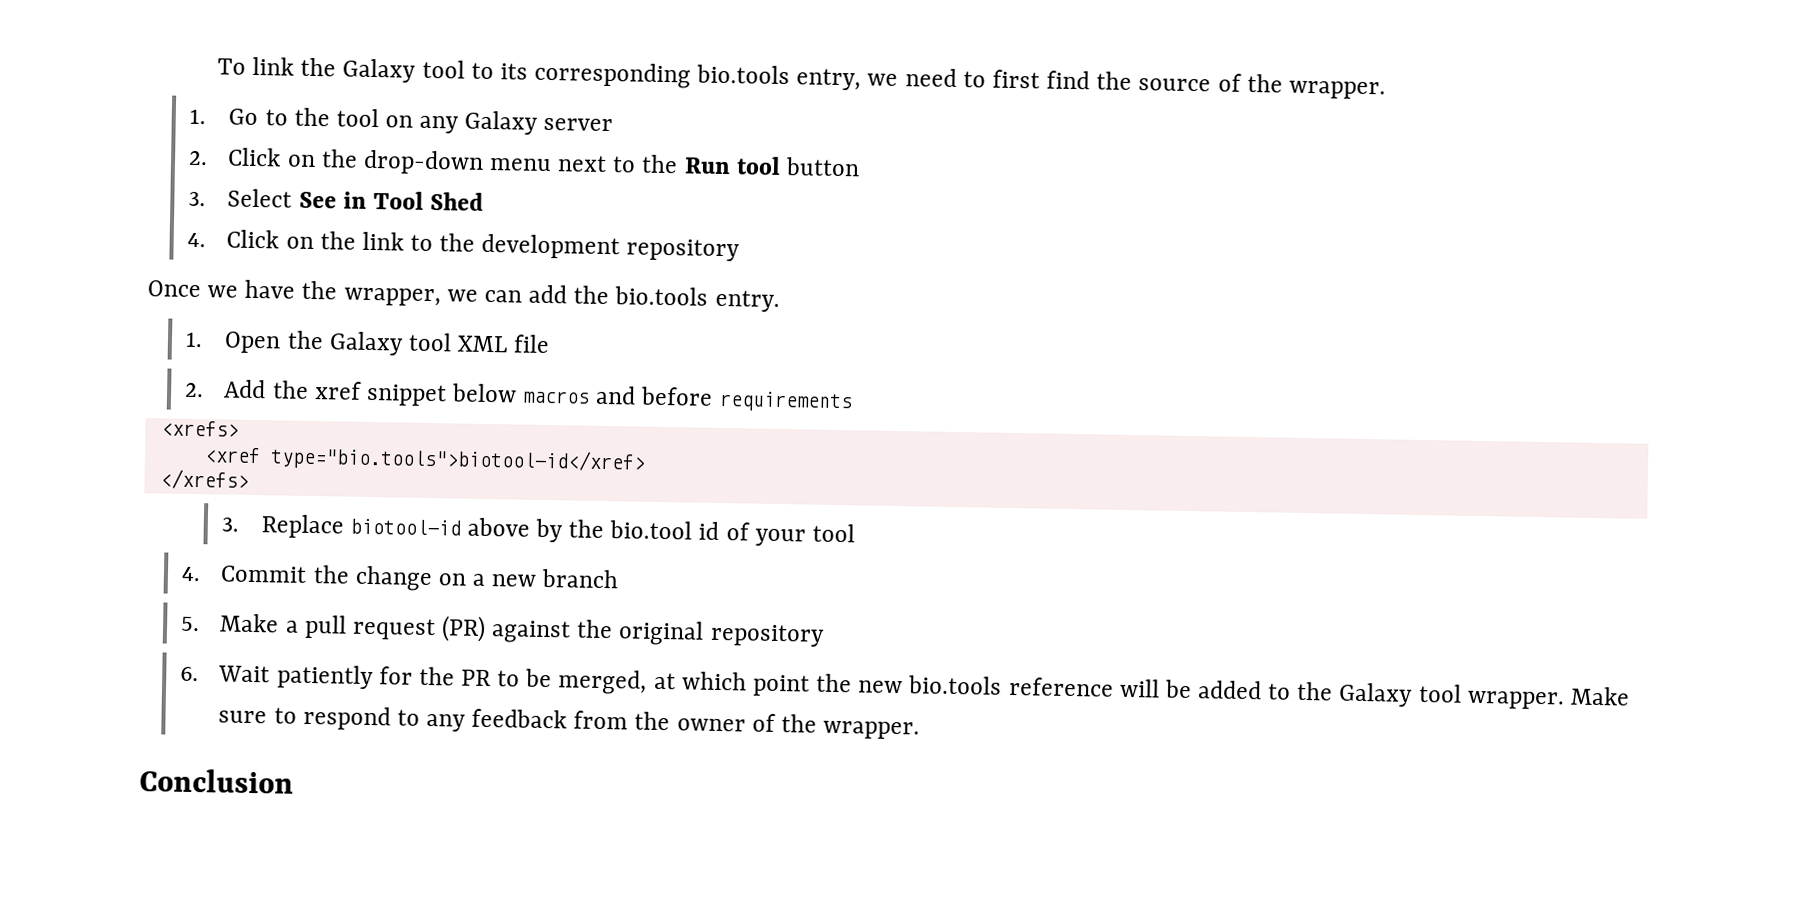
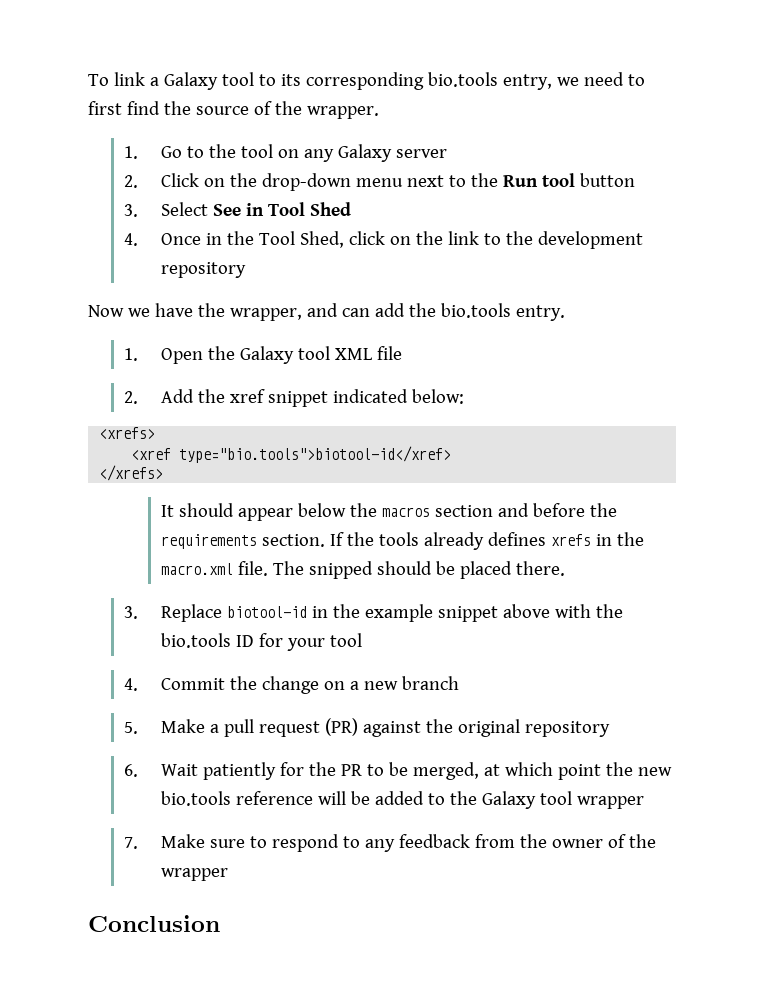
- To link the Galaxy tool to its corresponding bio.tools entry, we need to first find the source of the wrapper.
+ To link a Galaxy tool to its corresponding bio.tools entry, we need to first find the source of the wrapper.
- 4. Click on the link to the development repository
+ 4. Once in the Tool Shed, click on the link to the development repository
- Once we have the wrapper, we can add the bio.tools entry.
+ Now we have the wrapper, and can add the bio.tools entry.
- 2. Add the xref snippet below macros and before requirements
+ 2. Add the xref snippet indicated below:
- 3. Replace biotool-id above by the bio.tool id of your tool
+ It should appear below the macros section and before the requirements section. If the tools already defines xrefs in the macro.xml file. The snipped should be placed there.
+ 3. Replace biotool-id in the example snippet above with the bio.tools ID for your tool
- 6. Wait patiently for the PR to be merged, at which point the new bio.tools reference will be added to the Galaxy tool wrapper. Make sure to respond to any feedback from the owner of the wrapper.
+ 6. Wait patiently for the PR to be merged, at which point the new bio.tools reference will be added to the Galaxy tool wrapper
+ 7. Make sure to respond to any feedback from the owner of the wrapper

